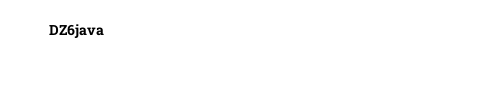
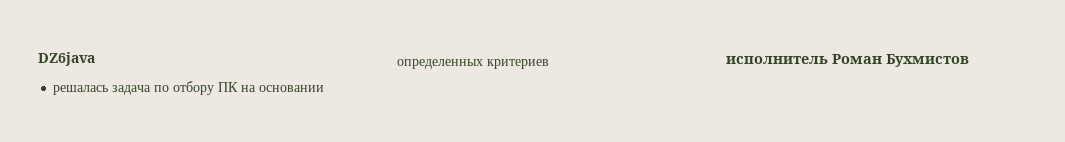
+ решалась задача по отбору ПК на основании определенных критериев
+ исполнитель Роман Бухмистов

